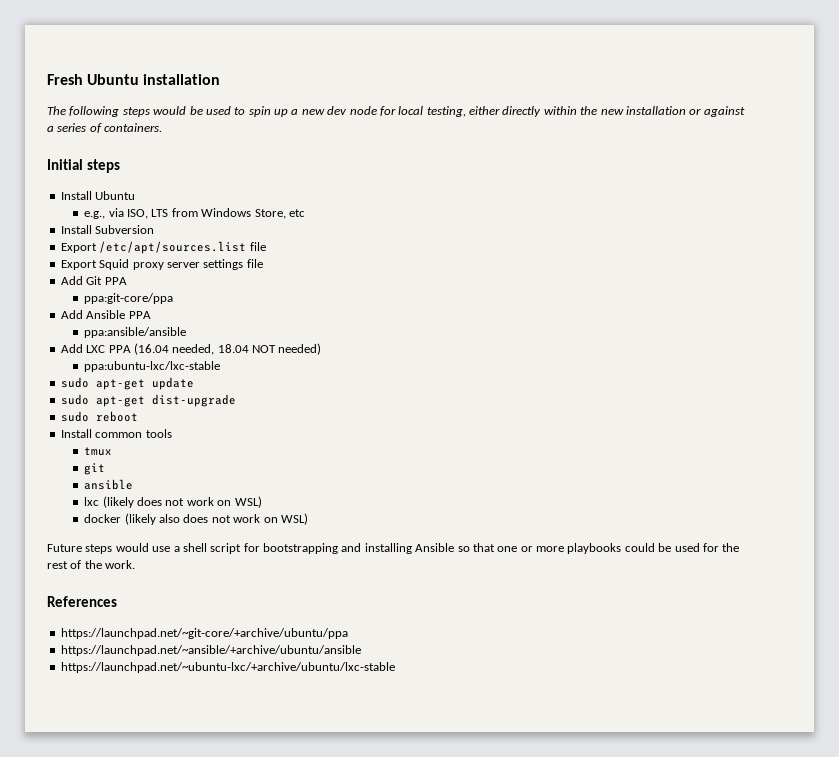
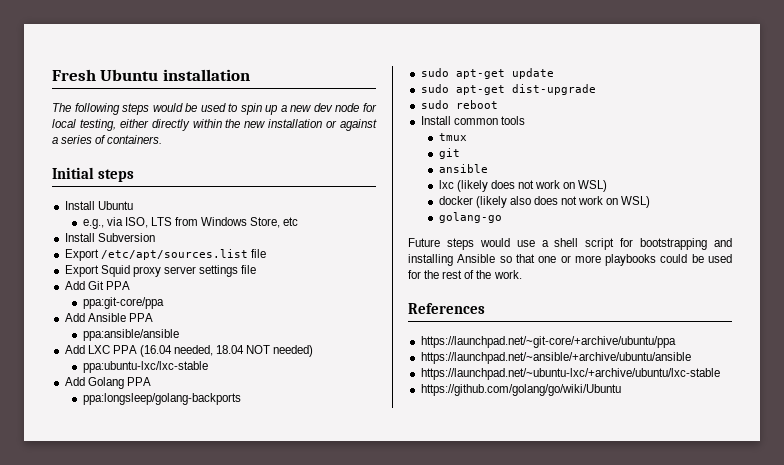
+ Add Golang PPA
+ ppa:longsleep/golang-backports
+ golang-go
+ https://github.com/golang/go/wiki/Ubuntu

